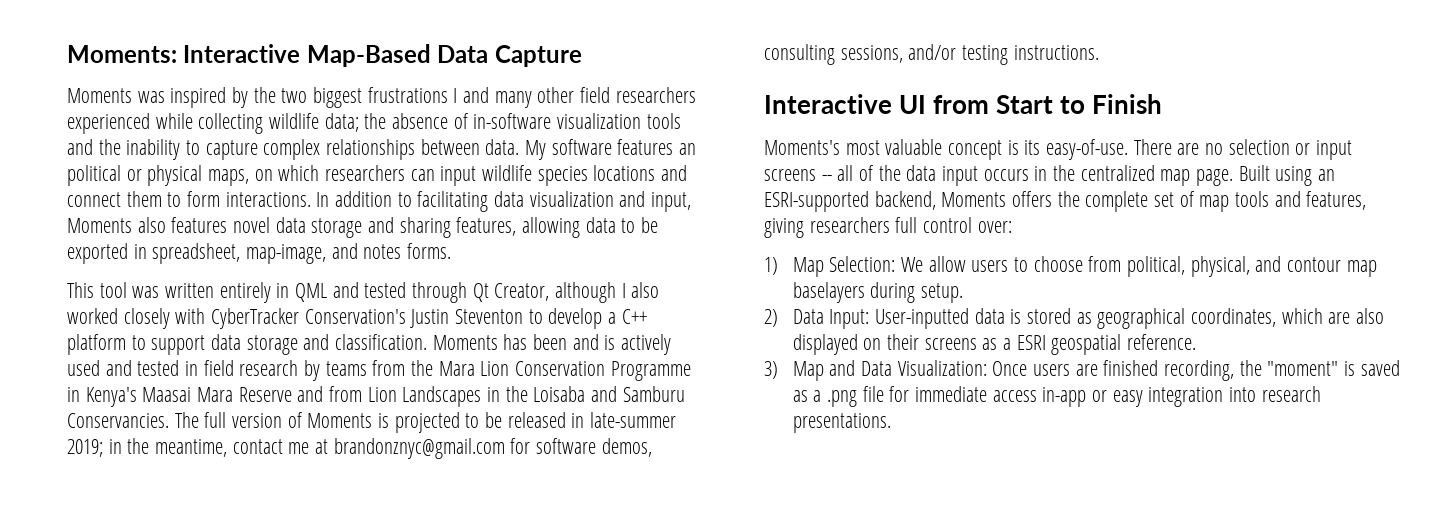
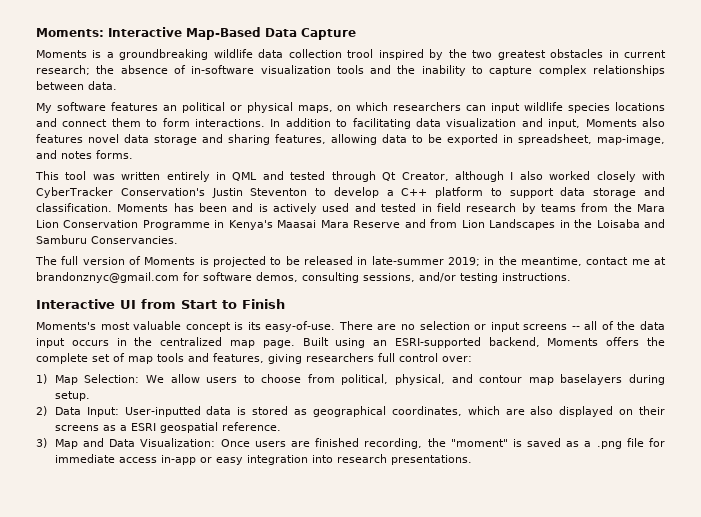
- Moments was inspired by the two biggest frustrations I and many other field researchers experienced while collecting wildlife data; the absence of in-software visualization tools and the inability to capture complex relationships between data. My software features an political or physical maps, on which researchers can input wildlife species locations and connect them to form interactions.
+ Moments is a groundbreaking wildlife data collection trool inspired by the two greatest obstacles in current research; the absence of in-software visualization tools and the inability to capture complex relationships between data.
+ My software features an political or physical maps, on which researchers can input wildlife species locations and connect them to form interactions.
- Moments has been and is actively used and tested in field research by teams from the Mara Lion Conservation Programme in Kenya's Maasai Mara Reserve and from Lion Landscapes in the Loisaba and Samburu Conservancies. The full version of Moments is projected to be released in late-summer 2019;
+ Moments has been and is actively used and tested in field research by teams from the Mara Lion Conservation Programme in Kenya's Maasai Mara Reserve and from Lion Landscapes in the Loisaba and Samburu Conservancies.
+ The full version of Moments is projected to be released in late-summer 2019;

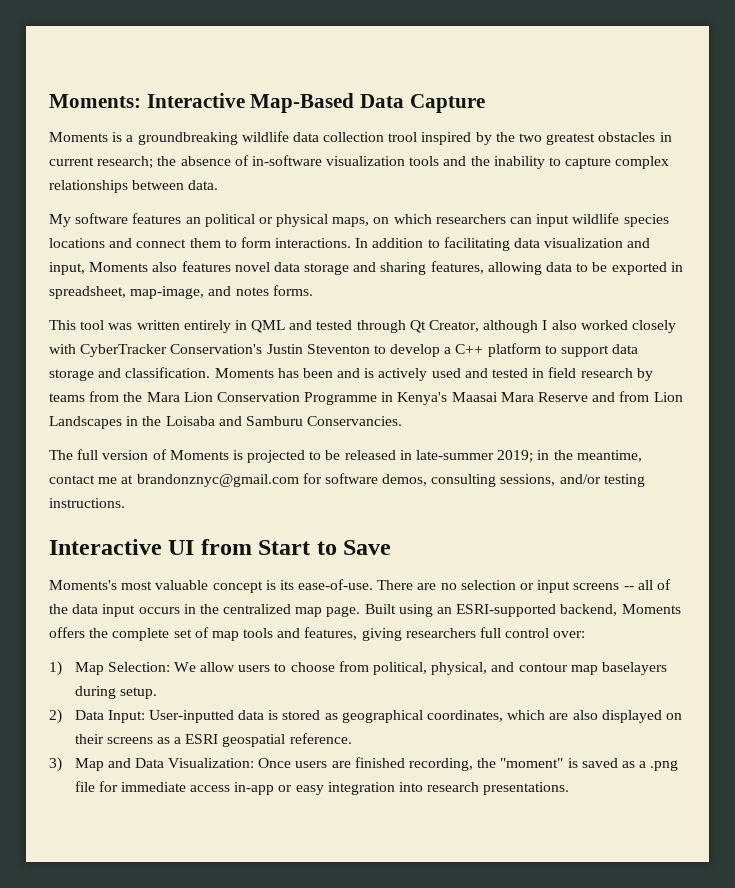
- Interactive UI from Start to Finish
+ Interactive UI from Start to Save
- Moments's most valuable concept is its easy-of-use.
+ Moments's most valuable concept is its ease-of-use.

